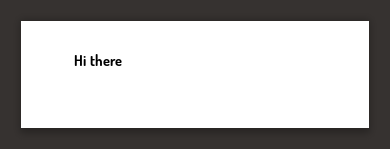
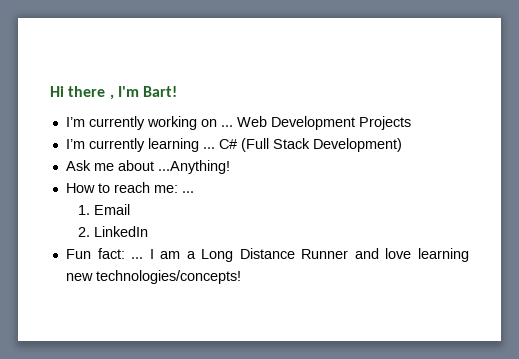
- Hi there
+ Hi there , I'm Bart!
+ I’m currently working on ... Web Development Projects
+ I’m currently learning ... C# (Full Stack Development)
+ Ask me about ...Anything!
+ How to reach me: ...
+ 1. Email
+ 2. LinkedIn
+ Fun fact: ... I am a Long Distance Runner and love learning new technologies/concepts!

